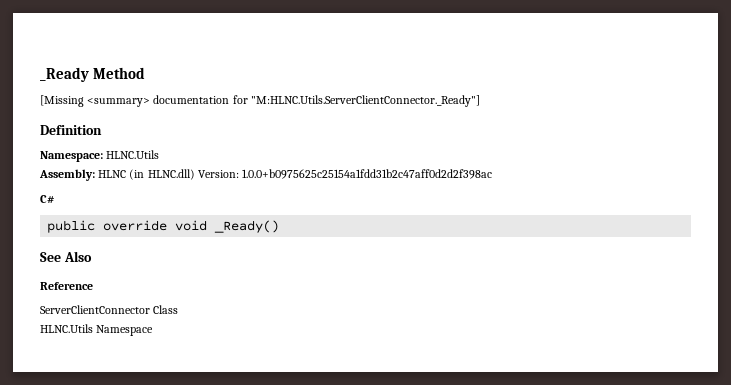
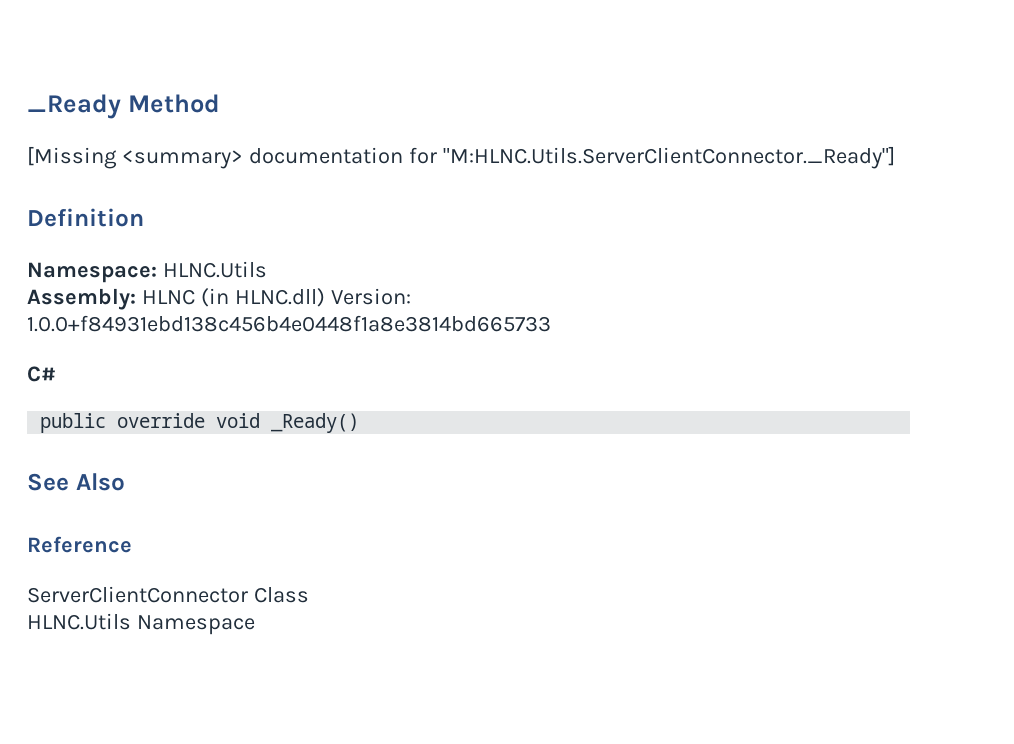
- Assembly: HLNC (in HLNC.dll) Version: 1.0.0+b0975625c25154a1fdd31b2c47aff0d2d2f398ac
+ Assembly: HLNC (in HLNC.dll) Version: 1.0.0+f84931ebd138c456b4e0448f1a8e3814bd665733

